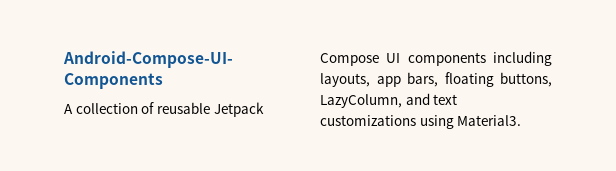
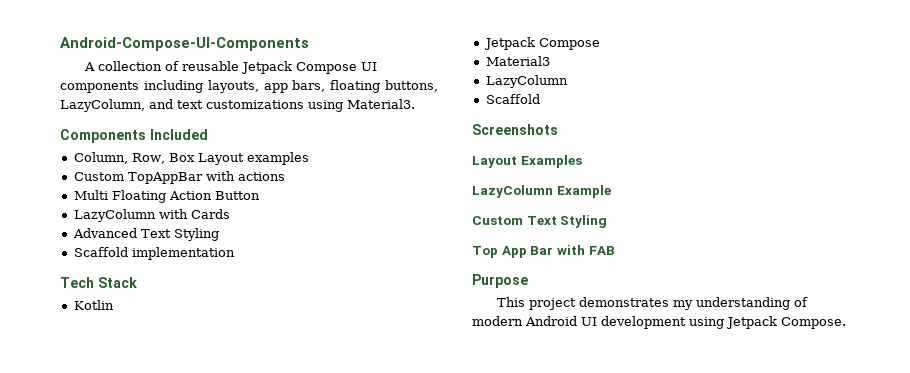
+ Components Included
+ Column, Row, Box Layout examples
+ Custom TopAppBar with actions
+ Multi Floating Action Button
+ LazyColumn with Cards
+ Advanced Text Styling
+ Scaffold implementation
+ Tech Stack
+ Kotlin
+ Jetpack Compose
+ Material3
+ LazyColumn
+ Scaffold
+ Screenshots
+ Layout Examples
+ LazyColumn Example
+ Custom Text Styling
+ Top App Bar with FAB
+ Purpose
+ This project demonstrates my understanding of modern Android UI development using Jetpack Compose.

